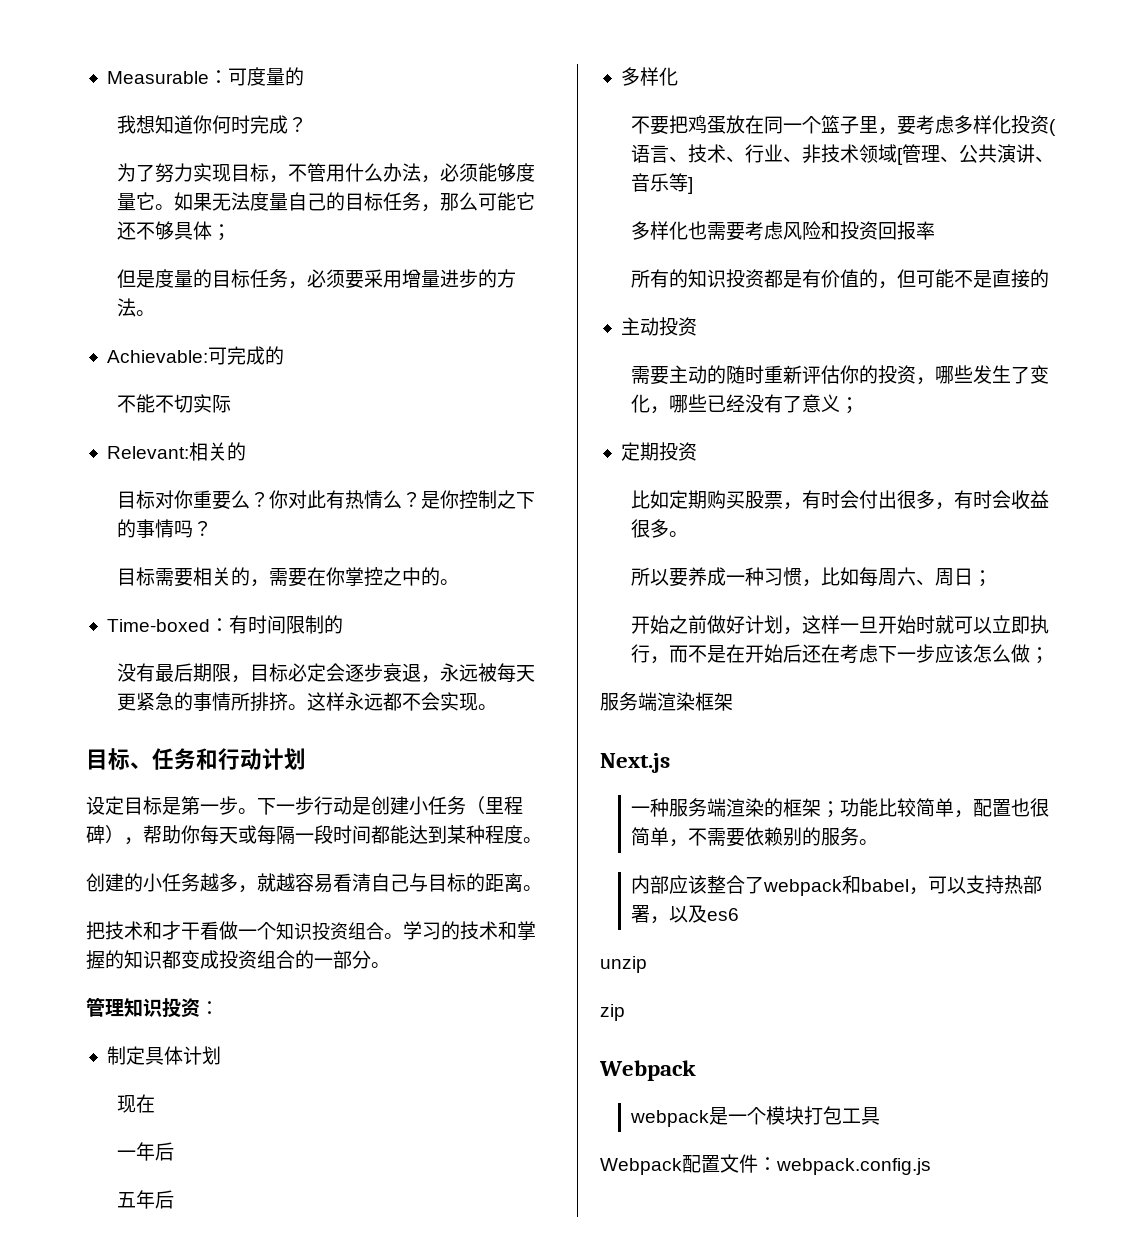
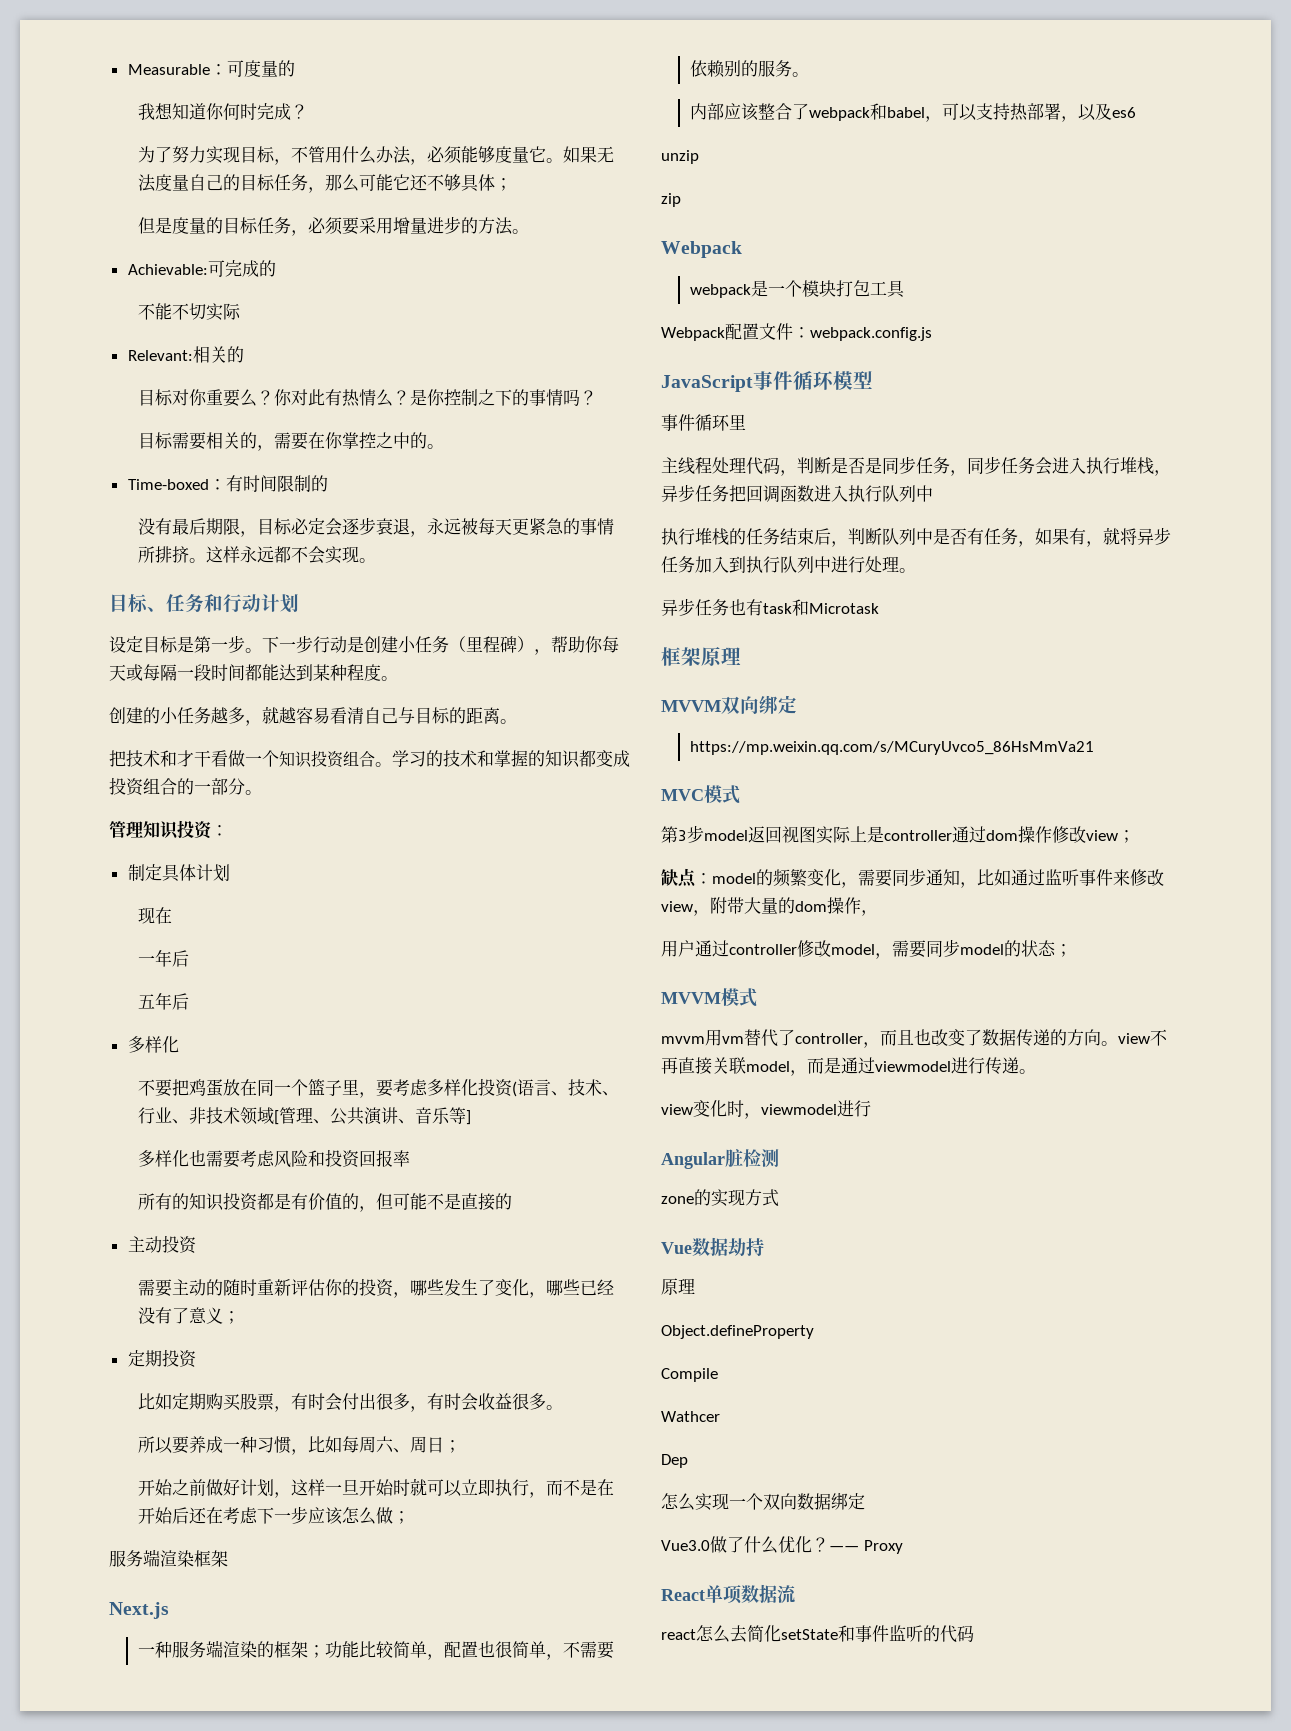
+ JavaScript事件循环模型
+ 事件循环里
+ 主线程处理代码，判断是否是同步任务，同步任务会进入执行堆栈，异步任务把回调函数进入执行队列中
+ 执行堆栈的任务结束后，判断队列中是否有任务，如果有，就将异步任务加入到执行队列中进行处理。
+ 异步任务也有task和Microtask
+ 框架原理
+ MVVM双向绑定
+ https://mp.weixin.qq.com/s/MCuryUvco5_86HsMmVa21
+ MVC模式
+ 第3步model返回视图实际上是controller通过dom操作修改view；
+ 缺点：model的频繁变化，需要同步通知，比如通过监听事件来修改view，附带大量的dom操作，
+ 用户通过controller修改model，需要同步model的状态；
+ MVVM模式
+ mvvm用vm替代了controller，而且也改变了数据传递的方向。view不再直接关联model，而是通过viewmodel进行传递。
+ view变化时，viewmodel进行
+ Angular脏检测
+ zone的实现方式
+ Vue数据劫持
+ 原理
+ Object.defineProperty
+ Compile
+ Wathcer
+ Dep
+ 怎么实现一个双向数据绑定
+ Vue3.0做了什么优化？—— Proxy
+ React单项数据流
+ react怎么去简化setState和事件监听的代码

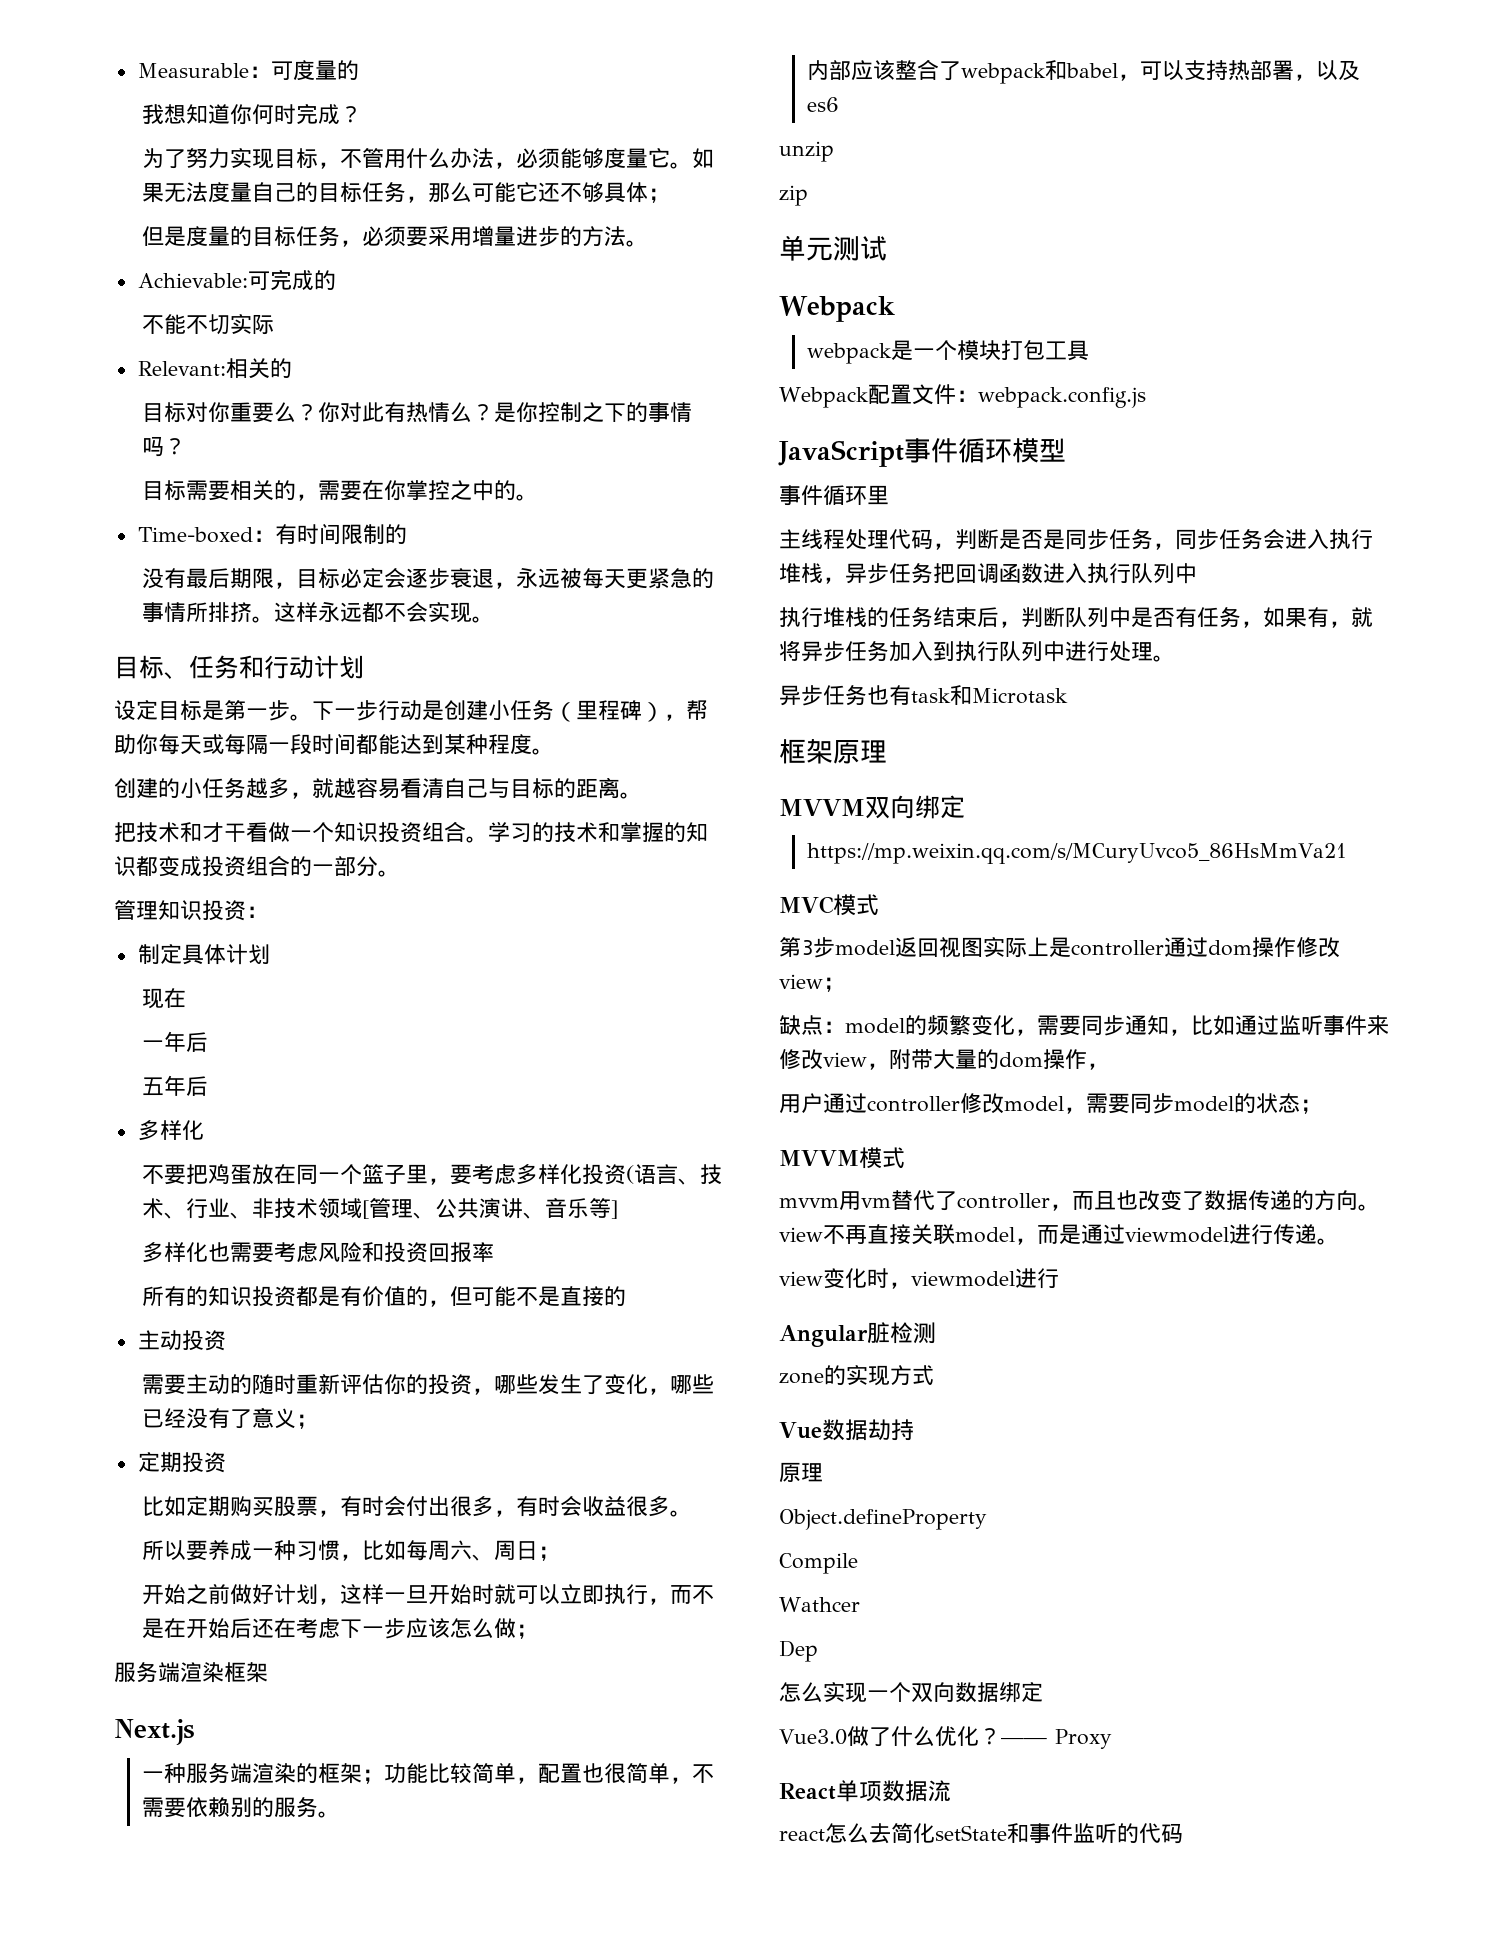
+ 单元测试

